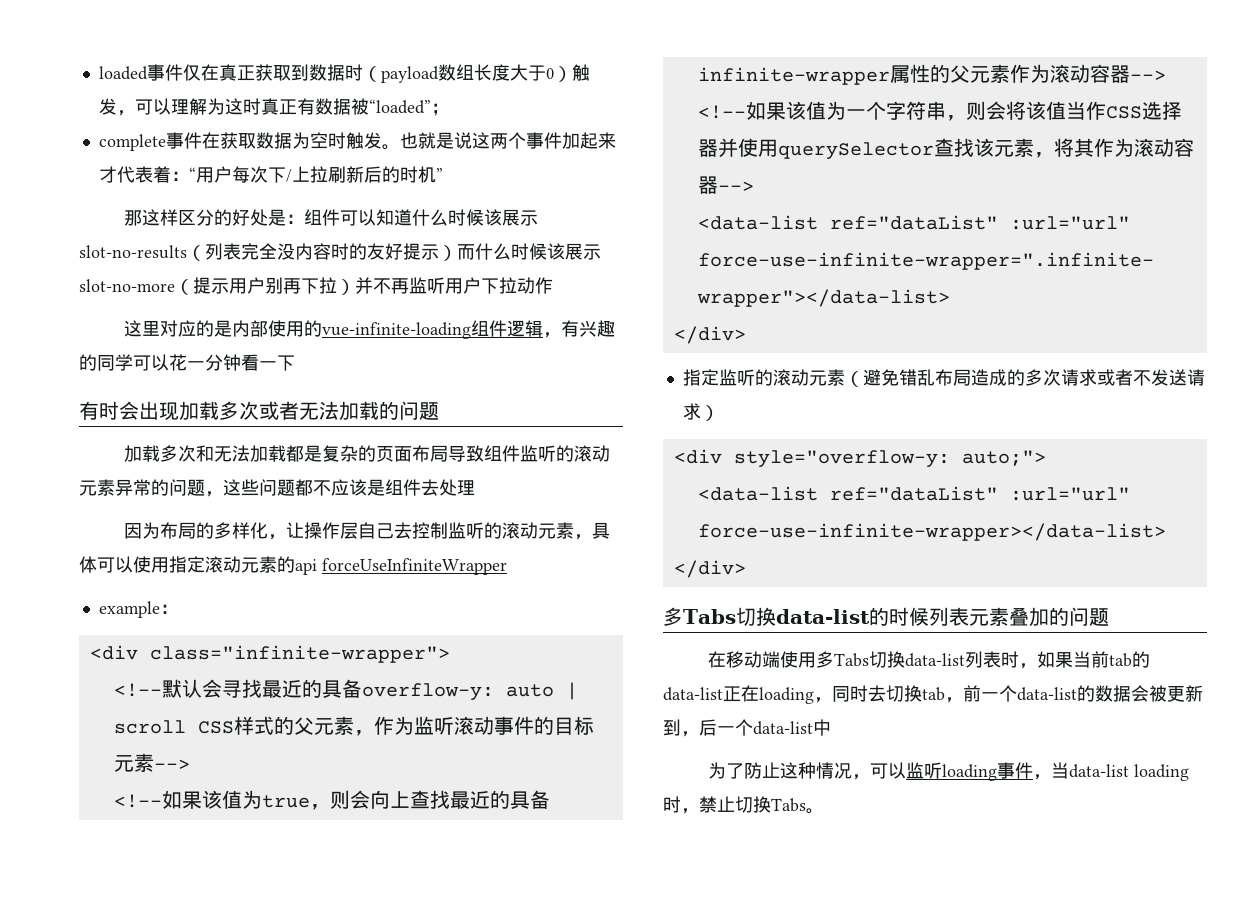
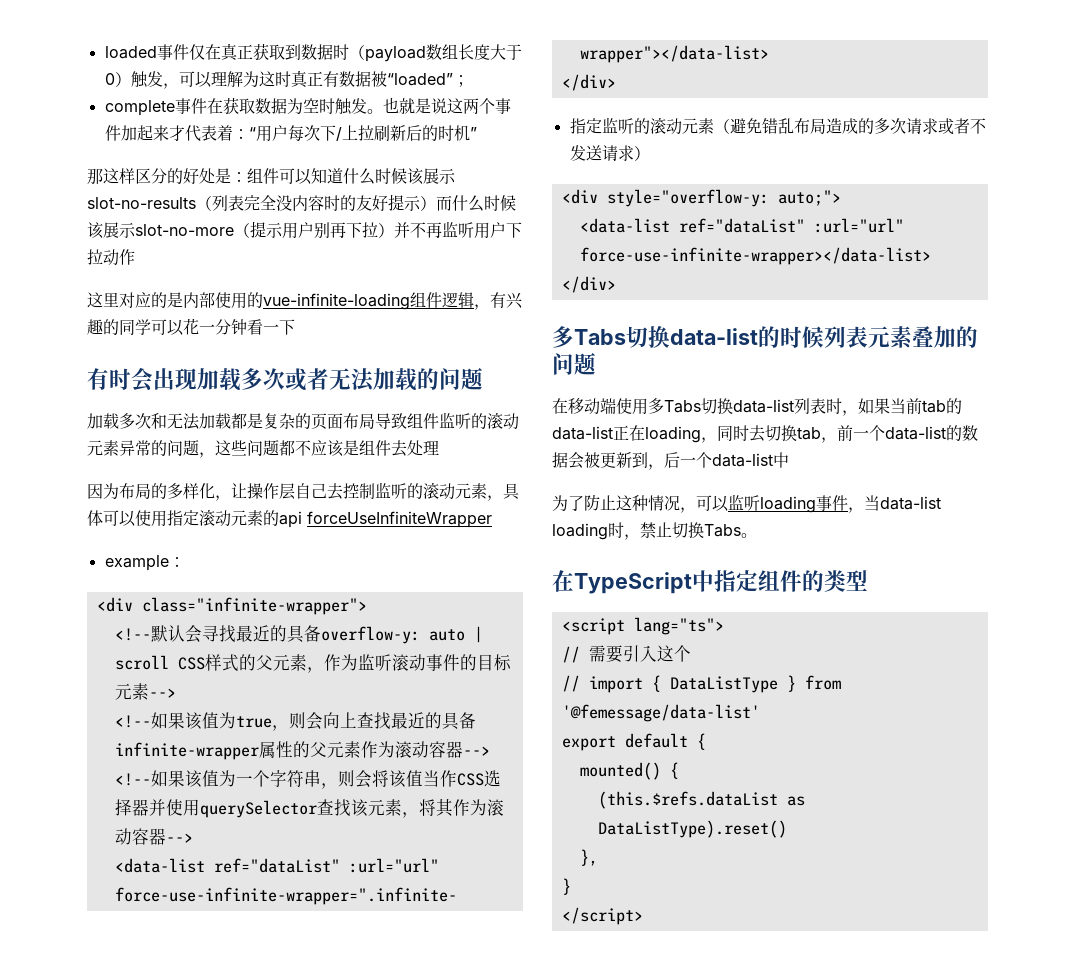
+ 在TypeScript中指定组件的类型
+ <script lang="ts">
+ // 需要引入这个
+ // import { DataListType } from '@femessage/data-list'
+ export default {
+ mounted() {
+ (this.$refs.dataList as DataListType).reset()
+ },
+ }
+ </script>

